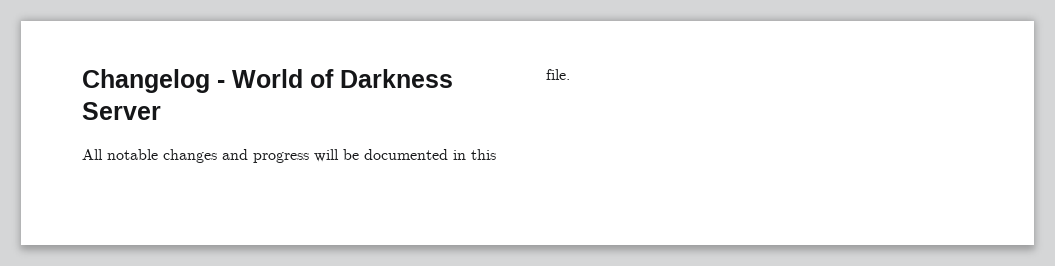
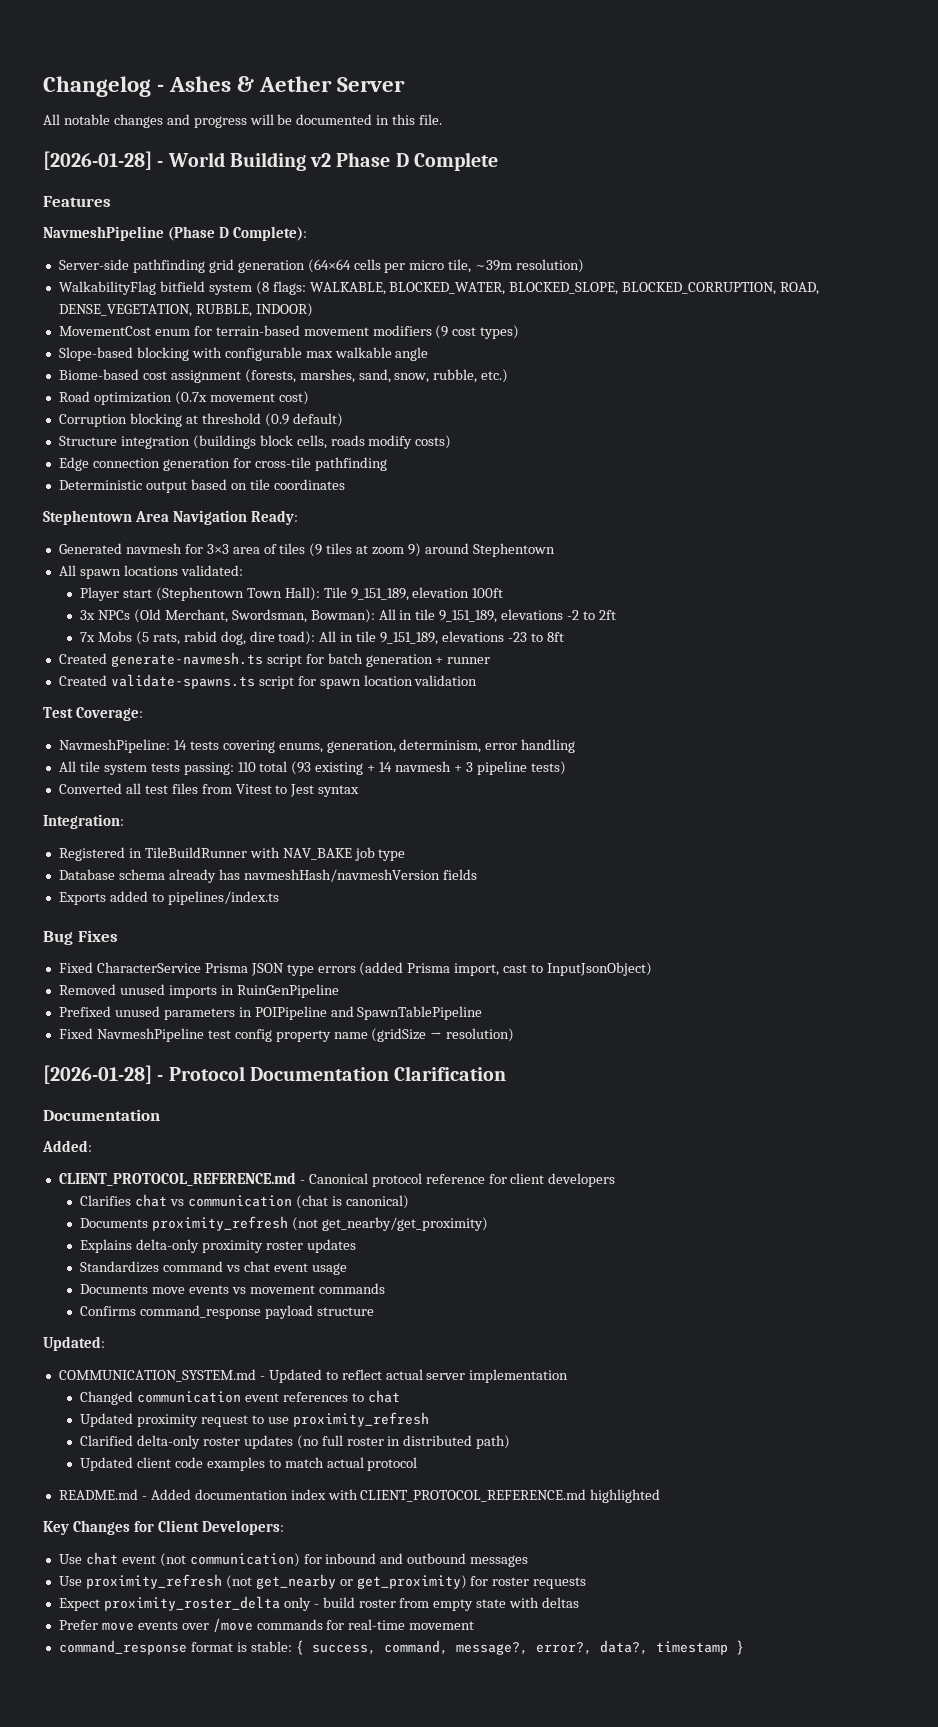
- Changelog - World of Darkness Server
+ Changelog - Ashes & Aether Server
+ [2026-01-28] - World Building v2 Phase D Complete
+ Features
+ NavmeshPipeline (Phase D Complete):
+ Server-side pathfinding grid generation (64×64 cells per micro tile, ~39m resolution)
+ WalkabilityFlag bitfield system (8 flags: WALKABLE, BLOCKED_WATER, BLOCKED_SLOPE, BLOCKED_CORRUPTION, ROAD, DENSE_VEGETATION, RUBBLE, INDOOR)
+ MovementCost enum for terrain-based movement modifiers (9 cost types)
+ Slope-based blocking with configurable max walkable angle
+ Biome-based cost assignment (forests, marshes, sand, snow, rubble, etc.)
+ Road optimization (0.7x movement cost)
+ Corruption blocking at threshold (0.9 default)
+ Structure integration (buildings block cells, roads modify costs)
+ Edge connection generation for cross-tile pathfinding
+ Deterministic output based on tile coordinates
+ Stephentown Area Navigation Ready:
+ Generated navmesh for 3×3 area of tiles (9 tiles at zoom 9) around Stephentown
+ All spawn locations validated:
+ Player start (Stephentown Town Hall): Tile 9_151_189, elevation 100ft
+ 3x NPCs (Old Merchant, Swordsman, Bowman): All in tile 9_151_189, elevations -2 to 2ft
+ 7x Mobs (5 rats, rabid dog, dire toad): All in tile 9_151_189, elevations -23 to 8ft
+ Created generate-navmesh.ts script for batch generation + runner
+ Created validate-spawns.ts script for spawn location validation
+ Test Coverage:
+ NavmeshPipeline: 14 tests covering enums, generation, determinism, error handling
+ All tile system tests passing: 110 total (93 existing + 14 navmesh + 3 pipeline tests)
+ Converted all test files from Vitest to Jest syntax
+ Integration:
+ Registered in TileBuildRunner with NAV_BAKE job type
+ Database schema already has navmeshHash/navmeshVersion fields
+ Exports added to pipelines/index.ts
+ Bug Fixes
+ Fixed CharacterService Prisma JSON type errors (added Prisma import, cast to InputJsonObject)
+ Removed unused imports in RuinGenPipeline
+ Prefixed unused parameters in POIPipeline and SpawnTablePipeline
+ Fixed NavmeshPipeline test config property name (gridSize → resolution)
+ [2026-01-28] - Protocol Documentation Clarification
+ Documentation
+ Added:
+ CLIENT_PROTOCOL_REFERENCE.md - Canonical protocol reference for client developers
+ Clarifies chat vs communication (chat is canonical)
+ Documents proximity_refresh (not get_nearby/get_proximity)
+ Explains delta-only proximity roster updates
+ Standardizes command vs chat event usage
+ Documents move events vs movement commands
+ Confirms command_response payload structure
+ Updated:
+ COMMUNICATION_SYSTEM.md - Updated to reflect actual server implementation
+ Changed communication event references to chat
+ Updated proximity request to use proximity_refresh
+ Clarified delta-only roster updates (no full roster in distributed path)
+ Updated client code examples to match actual protocol
+ README.md - Added documentation index with CLIENT_PROTOCOL_REFERENCE.md highlighted
+ Key Changes for Client Developers:
+ Use chat event (not communication) for inbound and outbound messages
+ Use proximity_refresh (not get_nearby or get_proximity) for roster requests
+ Expect proximity_roster_delta only - build roster from empty state with deltas
+ Prefer move events over /move commands for real-time movement
+ command_response format is stable: { success, command, message?, error?, data?, timestamp }

